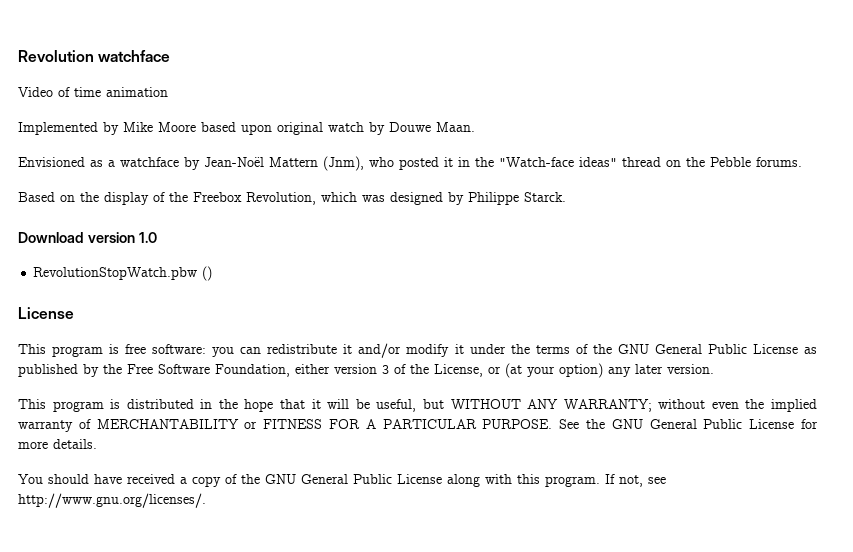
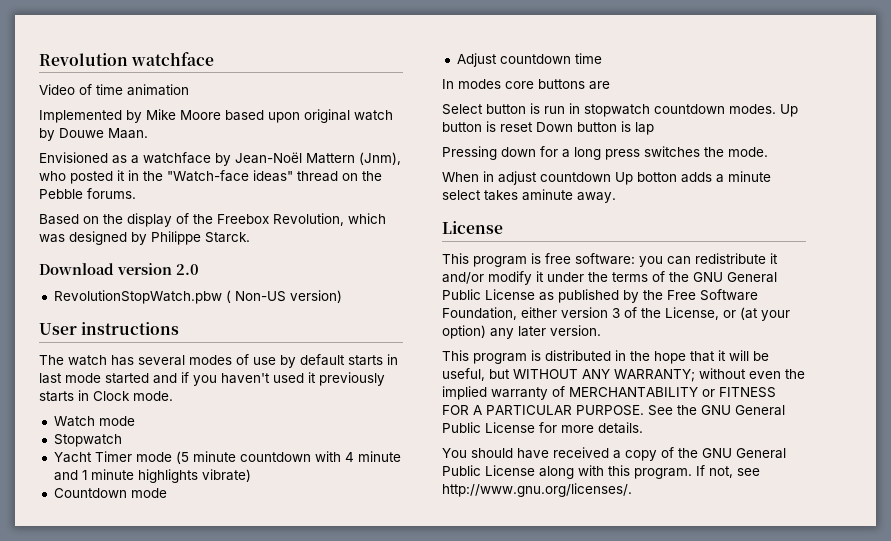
- Download version 1.0
+ Download version 2.0
- RevolutionStopWatch.pbw ()
+ RevolutionStopWatch.pbw ( Non-US version)
+ User instructions
+ The watch has several modes of use by default starts in last mode started and if you haven't used it previously starts in Clock mode.
+ Watch mode
+ Stopwatch
+ Yacht Timer mode (5 minute countdown with 4 minute and 1 minute highlights vibrate)
+ Countdown mode
+ Adjust countdown time
+ In modes core buttons are
+ Select button is run in stopwatch countdown modes. Up button is reset Down button is lap
+ Pressing down for a long press switches the mode.
+ When in adjust countdown Up botton adds a minute select takes aminute away.

